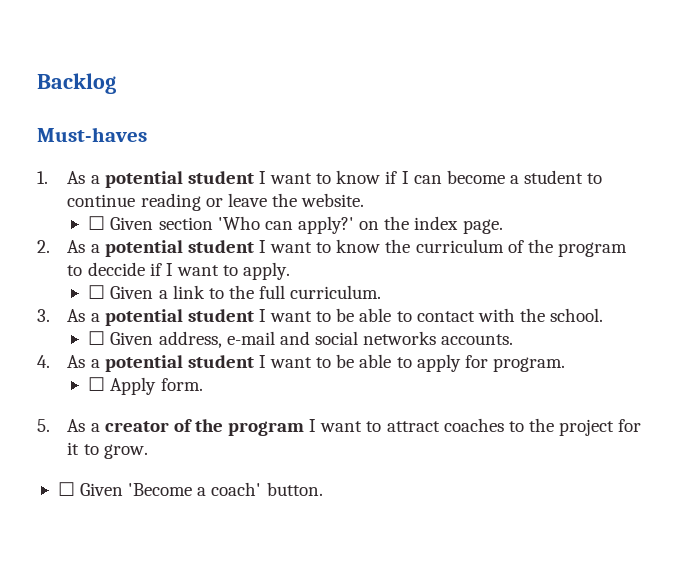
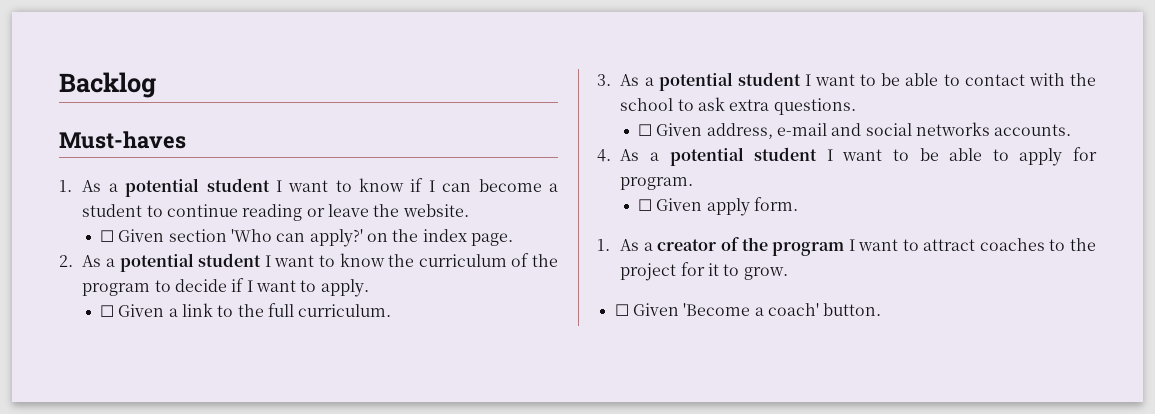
- 2. As a potential student I want to know the curriculum of the program to deccide if I want to apply.
+ 2. As a potential student I want to know the curriculum of the program to decide if I want to apply.
- 3. As a potential student I want to be able to contact with the school.
+ 3. As a potential student I want to be able to contact with the school to ask extra questions.
- ☐ Apply form.
+ ☐ Given apply form.
- 5. As a creator of the program I want to attract coaches to the project for it to grow.
+ 1. As a creator of the program I want to attract coaches to the project for it to grow.

